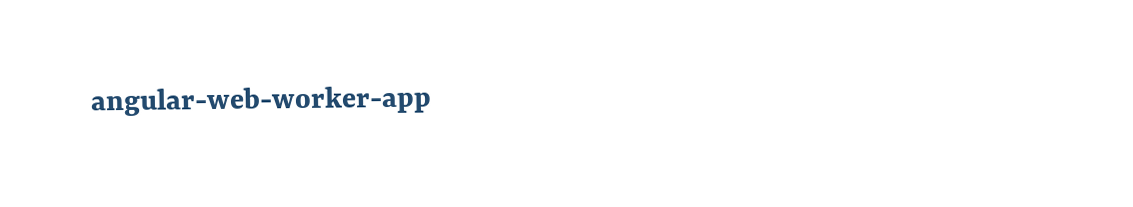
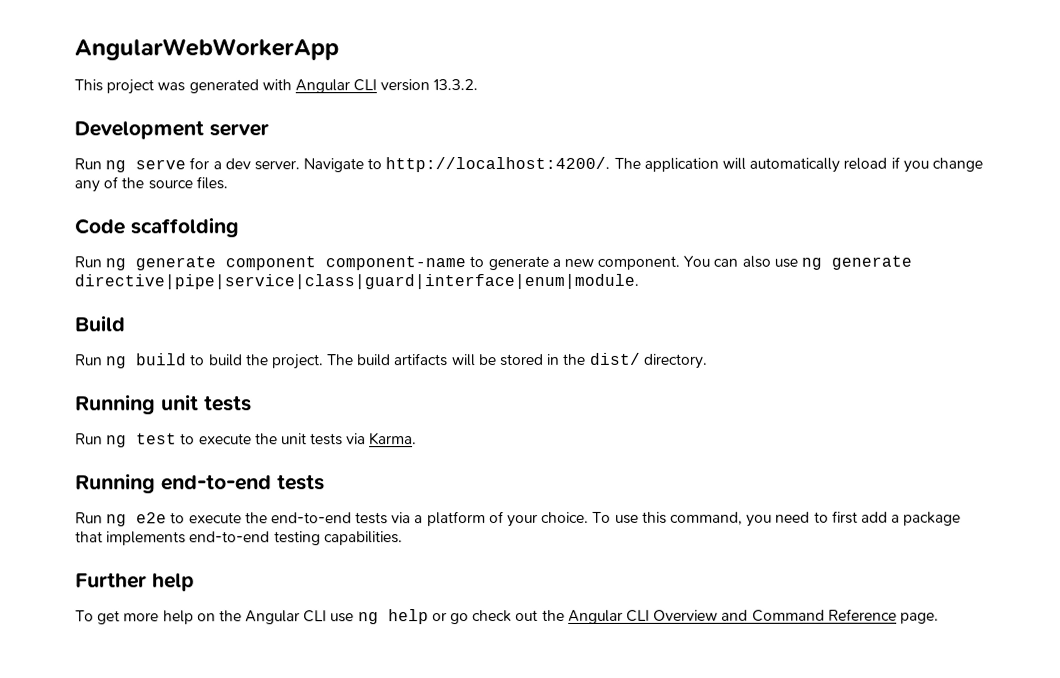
- angular-web-worker-app
+ AngularWebWorkerApp
+ This project was generated with Angular CLI version 13.3.2.
+ Development server
+ Run ng serve for a dev server. Navigate to http://localhost:4200/. The application will automatically reload if you change any of the source files.
+ Code scaffolding
+ Run ng generate component component-name to generate a new component. You can also use ng generate directive|pipe|service|class|guard|interface|enum|module.
+ Build
+ Run ng build to build the project. The build artifacts will be stored in the dist/ directory.
+ Running unit tests
+ Run ng test to execute the unit tests via Karma.
+ Running end-to-end tests
+ Run ng e2e to execute the end-to-end tests via a platform of your choice. To use this command, you need to first add a package that implements end-to-end testing capabilities.
+ Further help
+ To get more help on the Angular CLI use ng help or go check out the Angular CLI Overview and Command Reference page.

